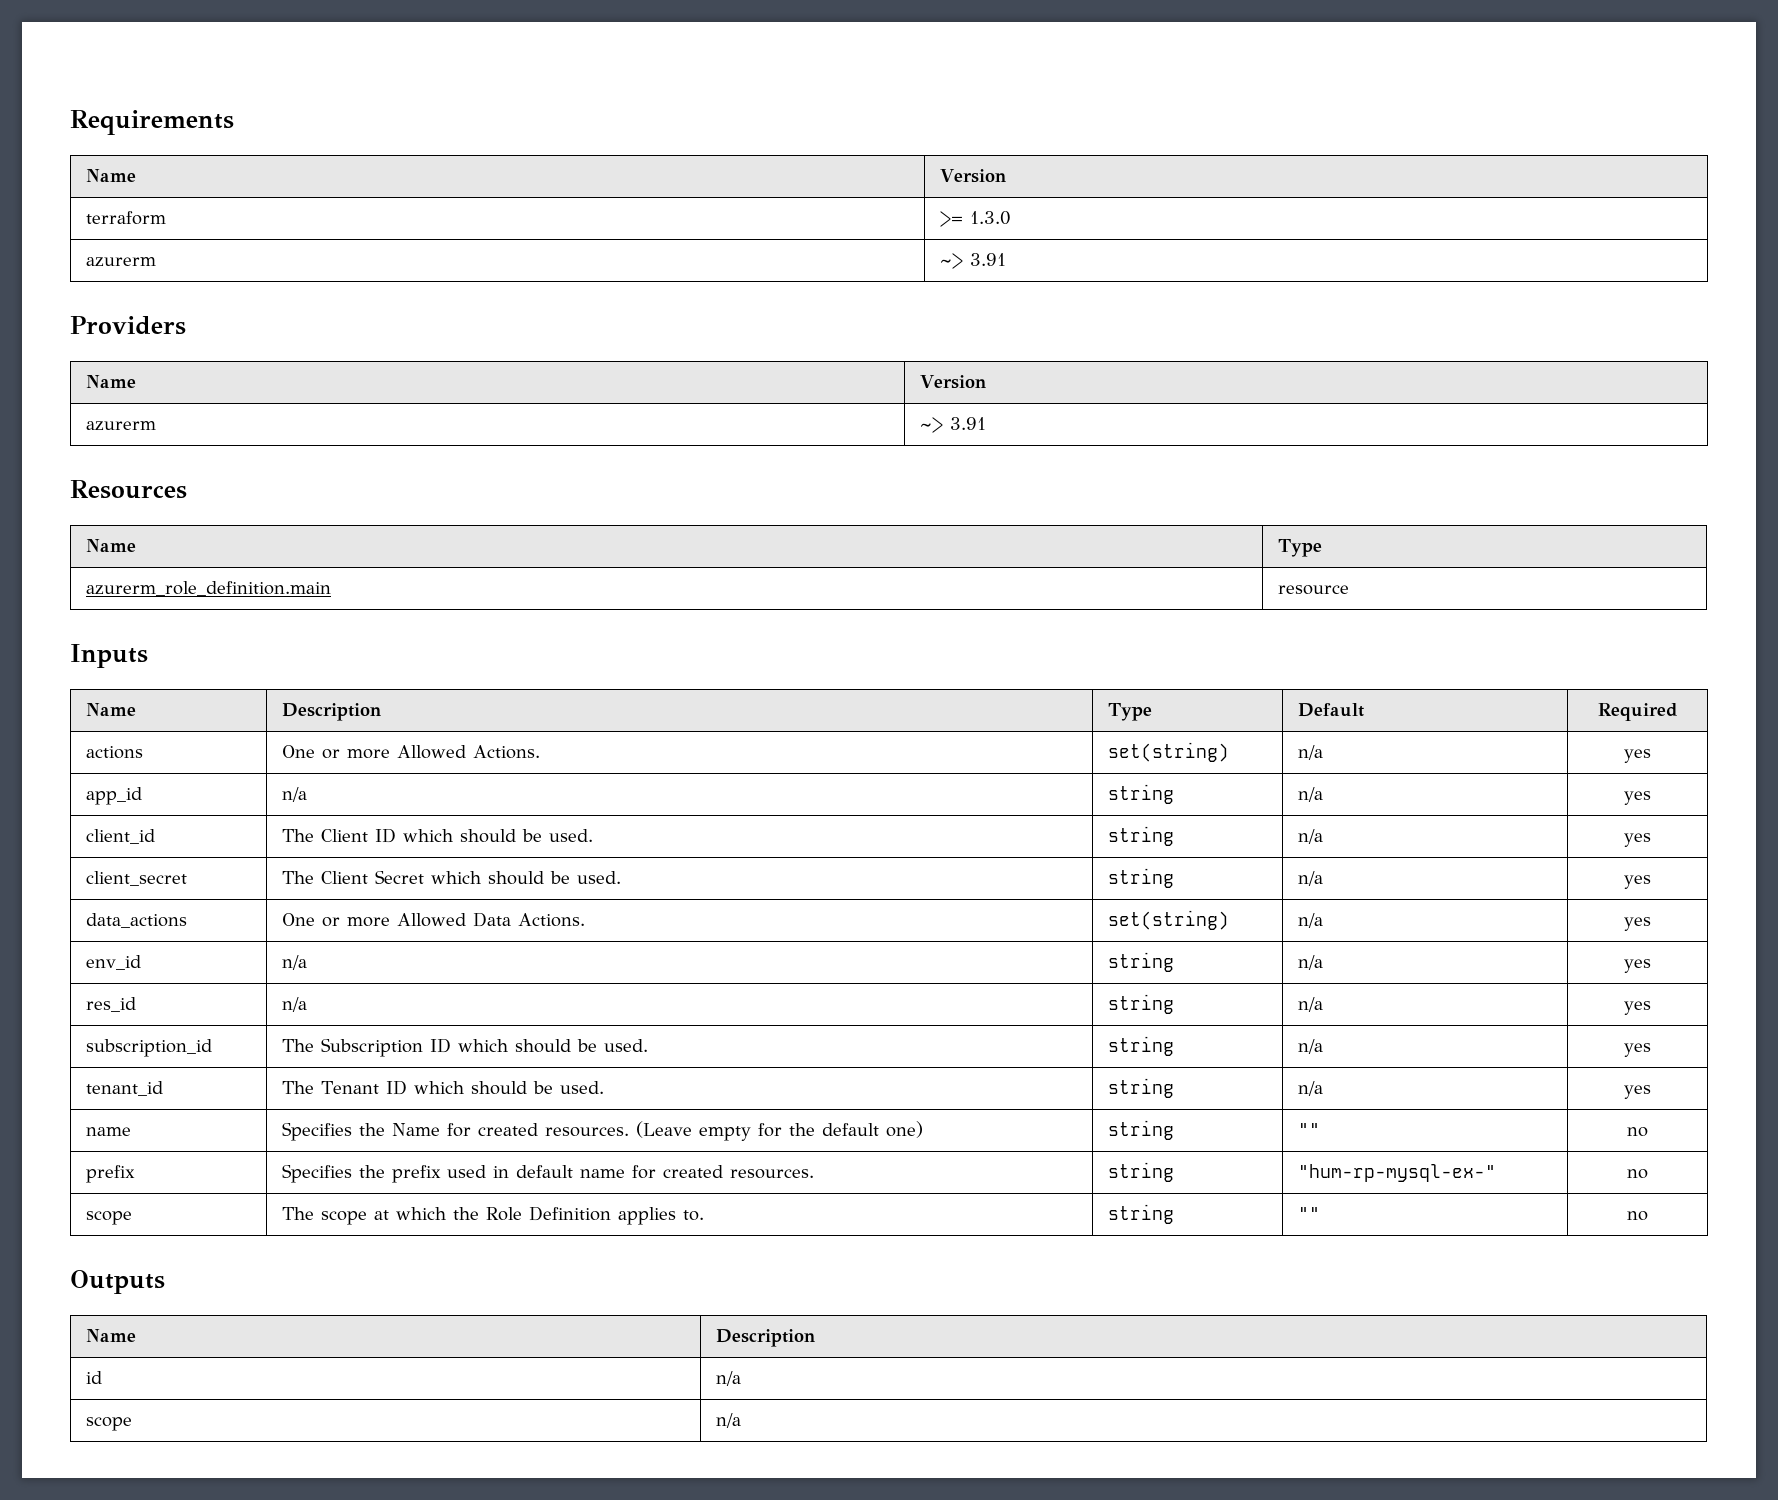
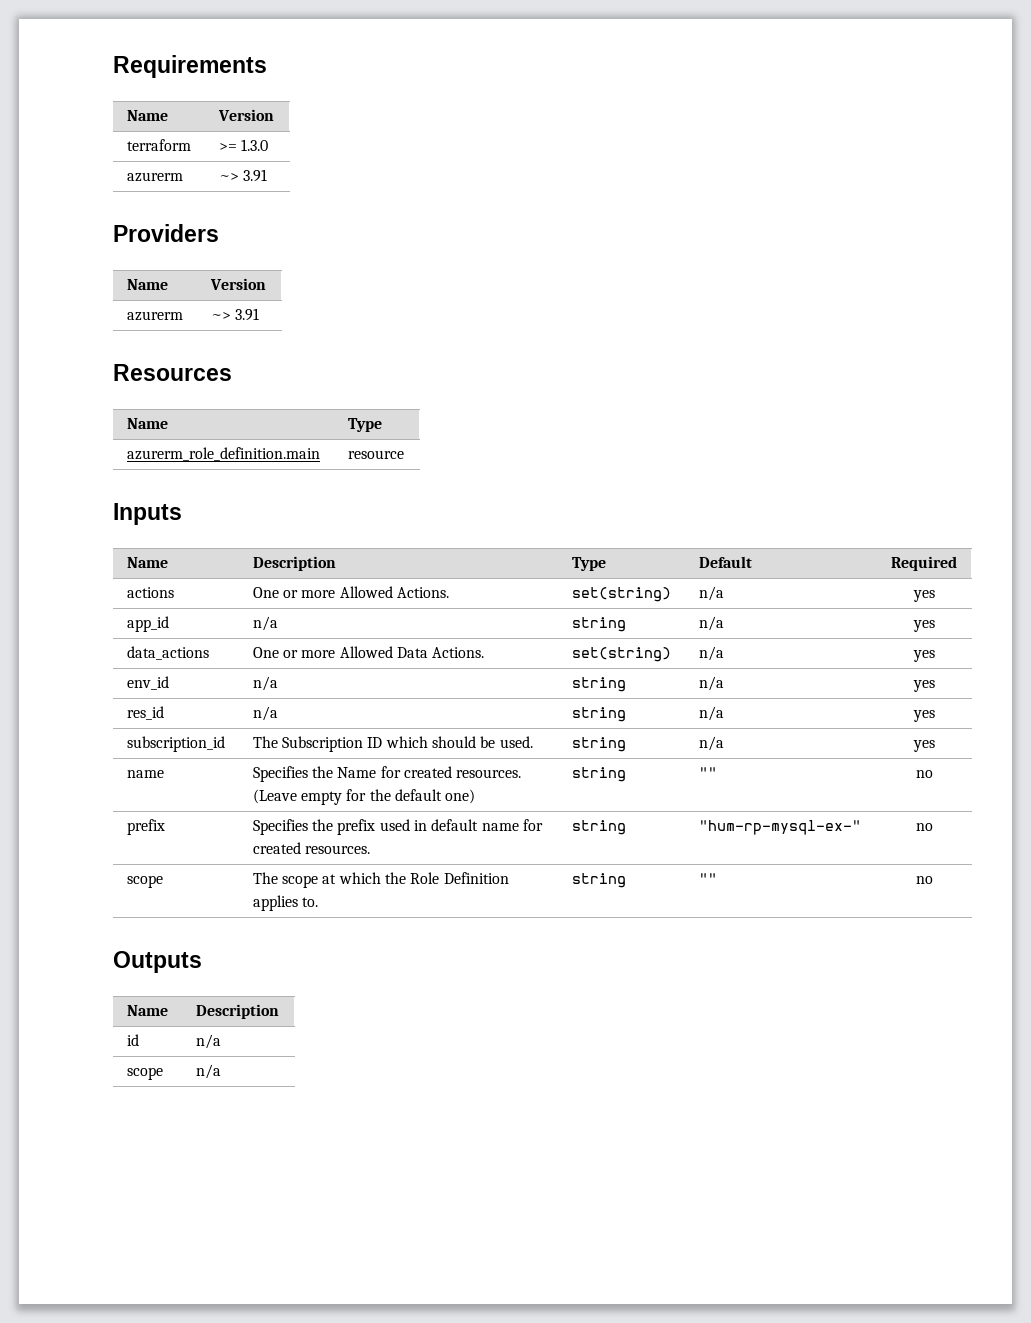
- client_id | The Client ID which should be used. | string | n/a | yes
- client_secret | The Client Secret which should be used. | string | n/a | yes
- tenant_id | The Tenant ID which should be used. | string | n/a | yes

